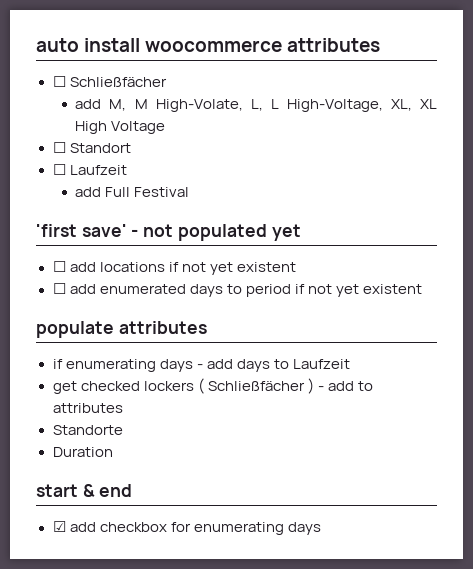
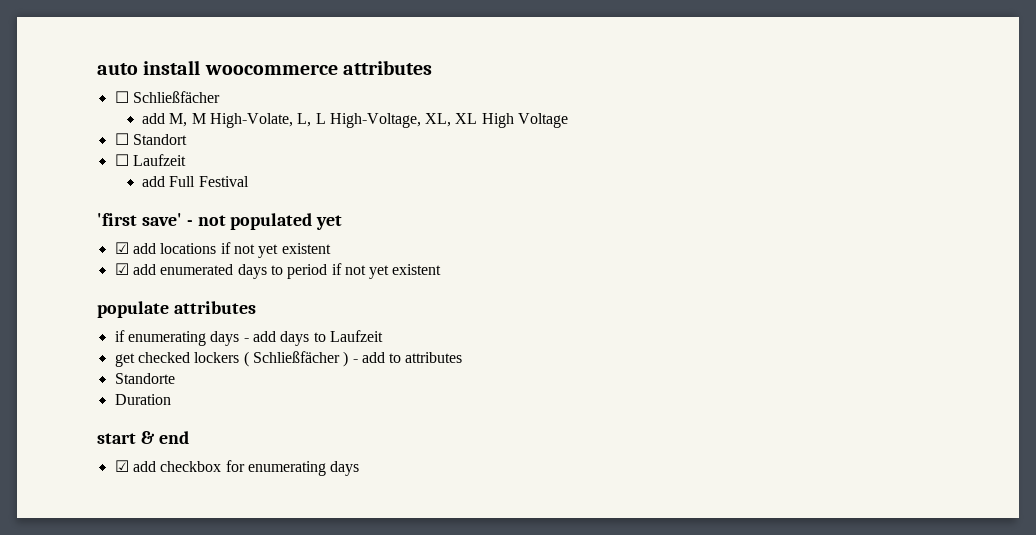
- ☐ add locations if not yet existent
+ ☑ add locations if not yet existent
- ☐ add enumerated days to period if not yet existent
+ ☑ add enumerated days to period if not yet existent

